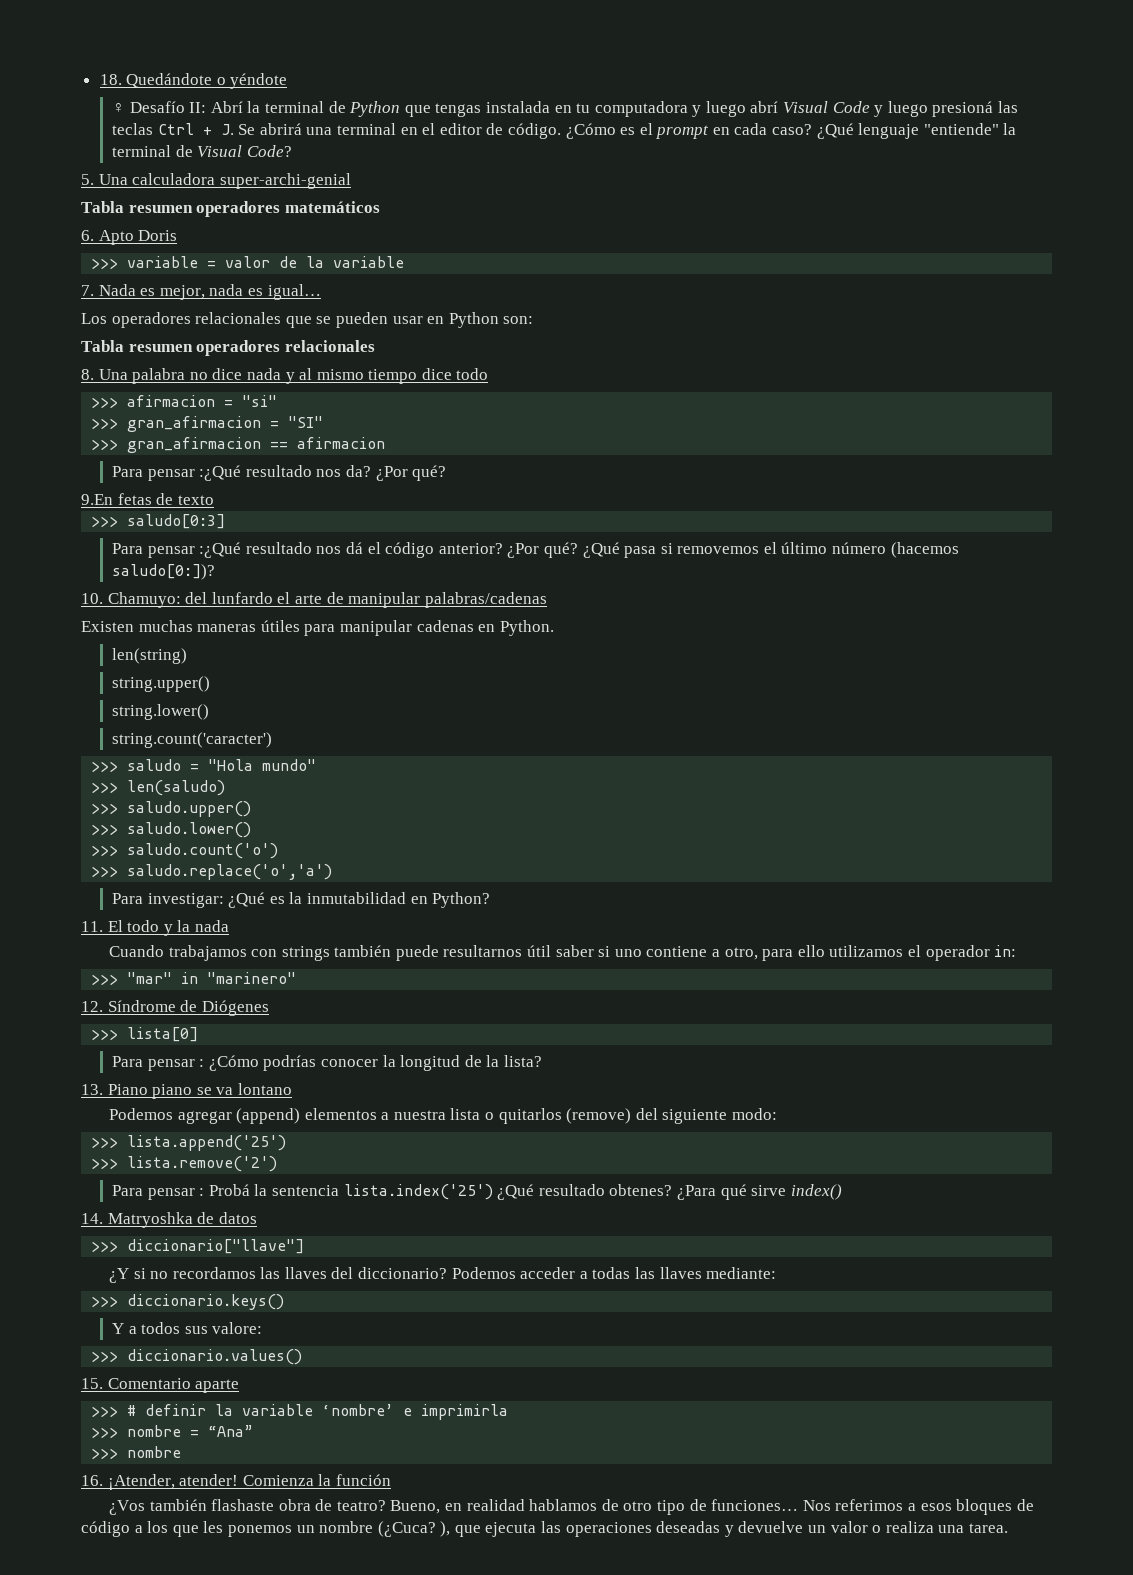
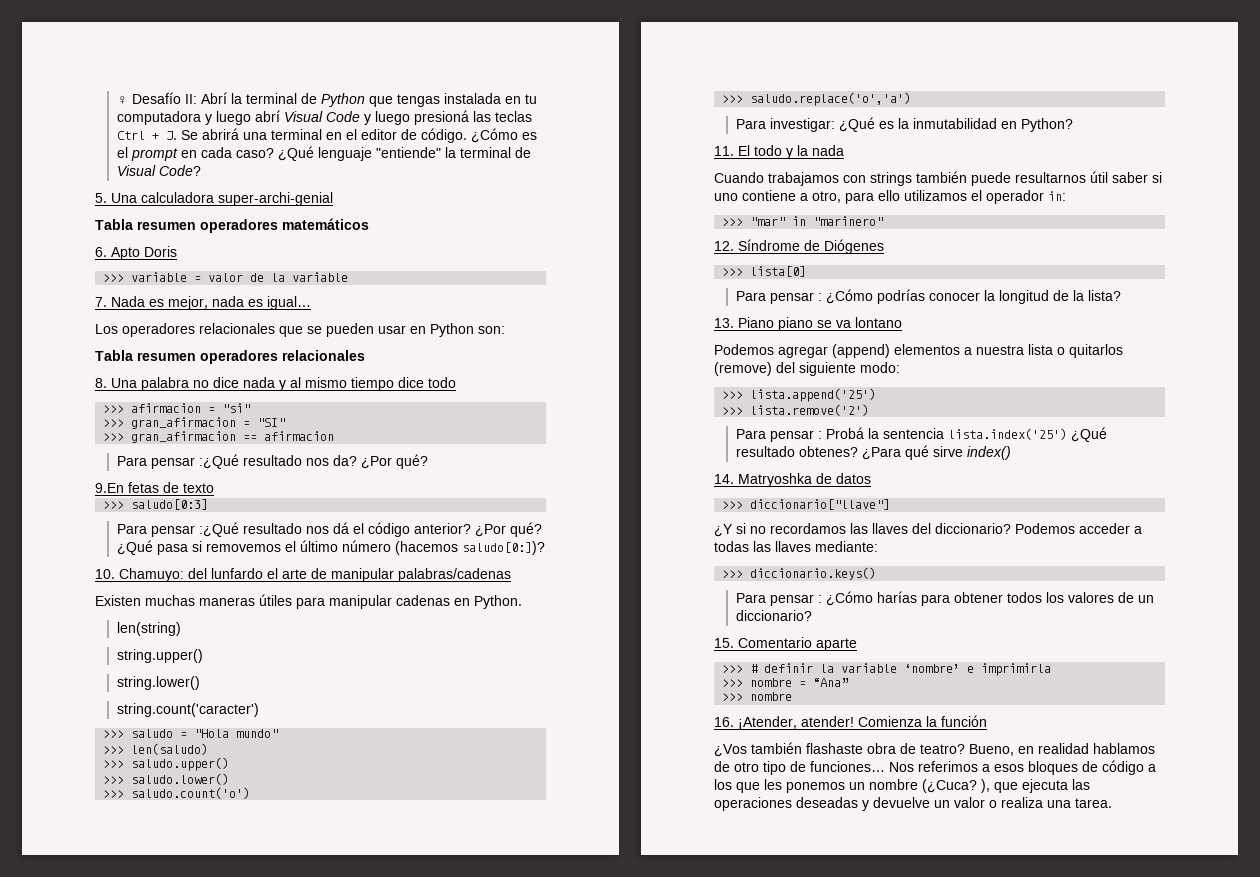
- 18. Quedándote o yéndote
- Y a todos sus valore:
- >>> diccionario.values()
+ Para pensar : ¿Cómo harías para obtener todos los valores de un diccionario?

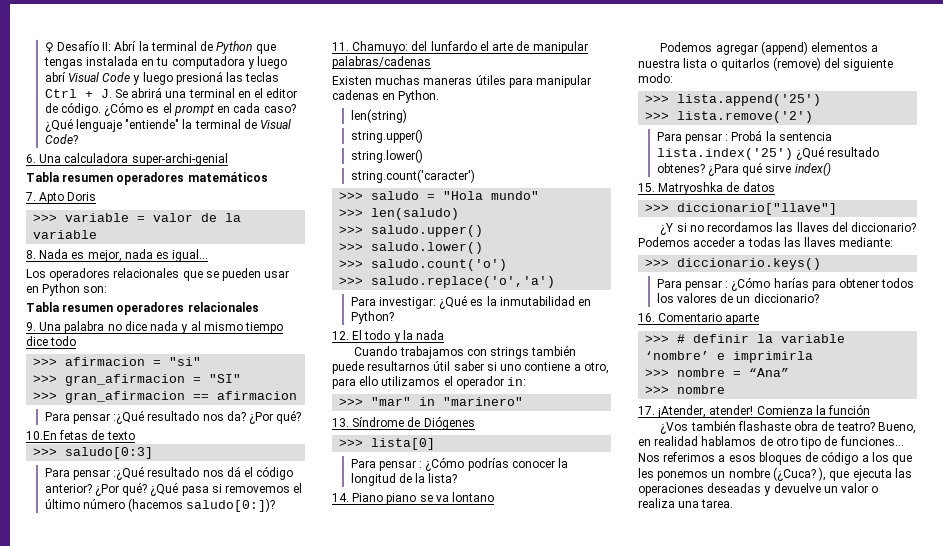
- 5. Una calculadora super-archi-genial
+ 6. Una calculadora super-archi-genial
- 6. Apto Doris
+ 7. Apto Doris
- 7. Nada es mejor, nada es igual…
+ 8. Nada es mejor, nada es igual…
- 8. Una palabra no dice nada y al mismo tiempo dice todo
+ 9. Una palabra no dice nada y al mismo tiempo dice todo
- 9.En fetas de texto
+ 10.En fetas de texto
- 10. Chamuyo: del lunfardo el arte de manipular palabras/cadenas
+ 11. Chamuyo: del lunfardo el arte de manipular palabras/cadenas
- 11. El todo y la nada
+ 12. El todo y la nada
- 12. Síndrome de Diógenes
+ 13. Síndrome de Diógenes
- 13. Piano piano se va lontano
+ 14. Piano piano se va lontano
- 14. Matryoshka de datos
+ 15. Matryoshka de datos
- 15. Comentario aparte
+ 16. Comentario aparte
- 16. ¡Atender, atender!
+ 17. ¡Atender, atender!

